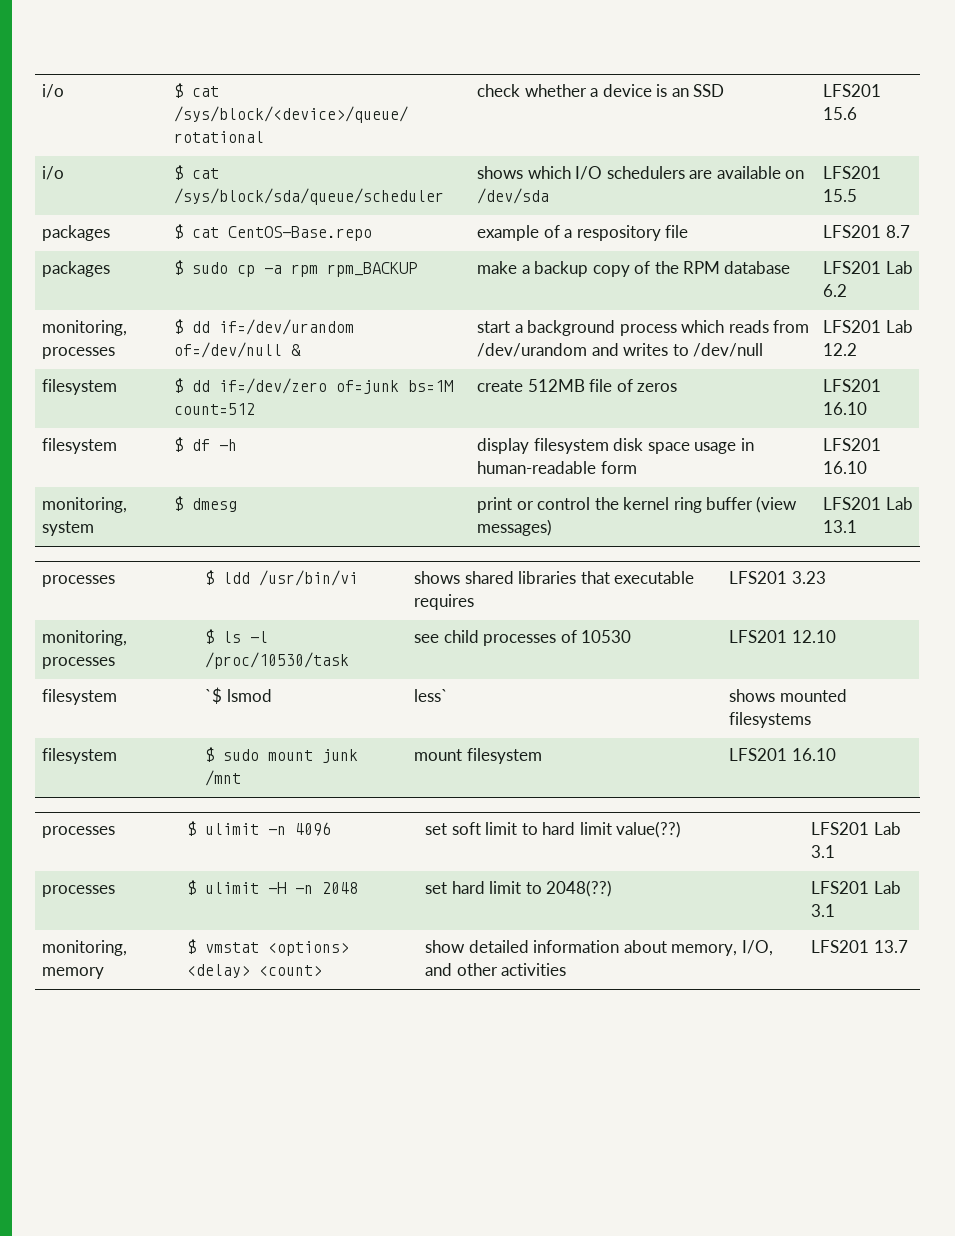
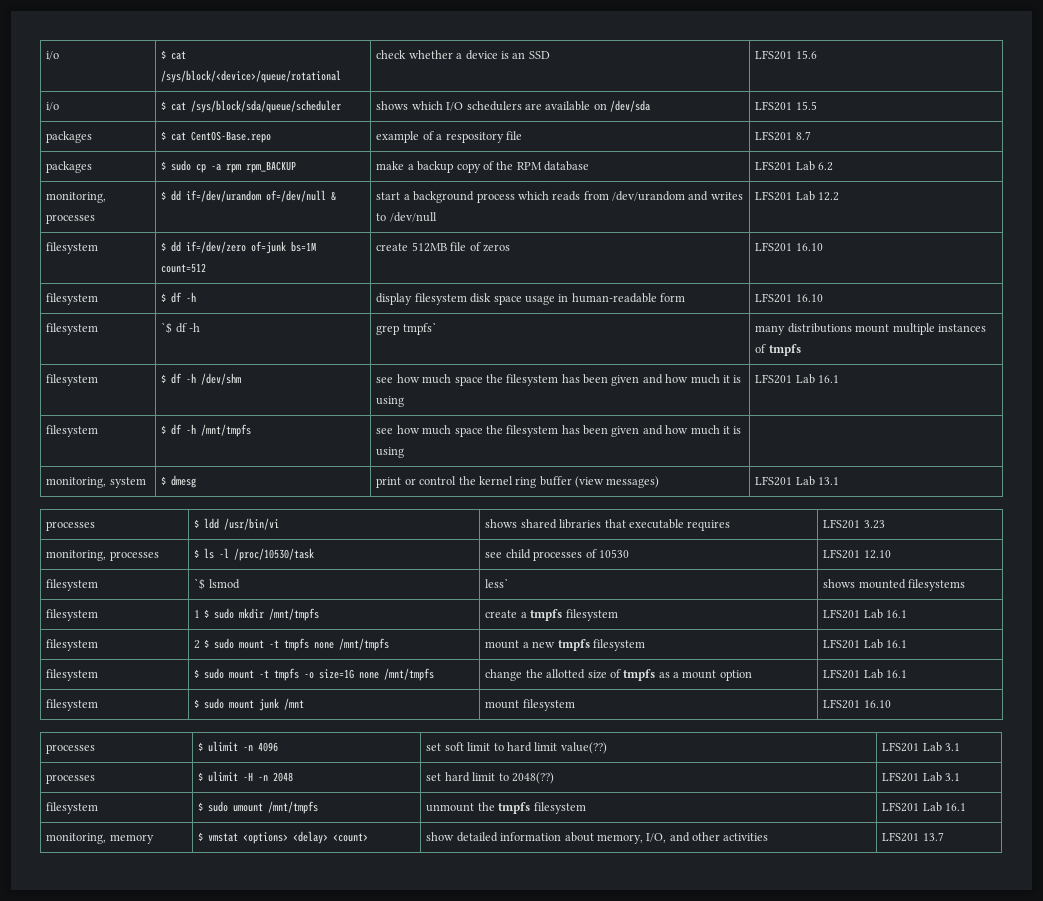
+ filesystem | `$ df -h | grep tmpfs` | many distributions mount multiple instances of tmpfs
+ filesystem | $ df -h /dev/shm | see how much space the filesystem has been given and how much it is using | LFS201 Lab 16.1
+ filesystem | $ df -h /mnt/tmpfs | see how much space the filesystem has been given and how much it is using |
+ filesystem | 1 $ sudo mkdir /mnt/tmpfs | create a tmpfs filesystem | LFS201 Lab 16.1
+ filesystem | 2 $ sudo mount -t tmpfs none /mnt/tmpfs | mount a new tmpfs filesystem | LFS201 Lab 16.1
+ filesystem | $ sudo mount -t tmpfs -o size=1G none /mnt/tmpfs | change the allotted size of tmpfs as a mount option | LFS201 Lab 16.1
+ filesystem | $ sudo umount /mnt/tmpfs | unmount the tmpfs filesystem | LFS201 Lab 16.1

